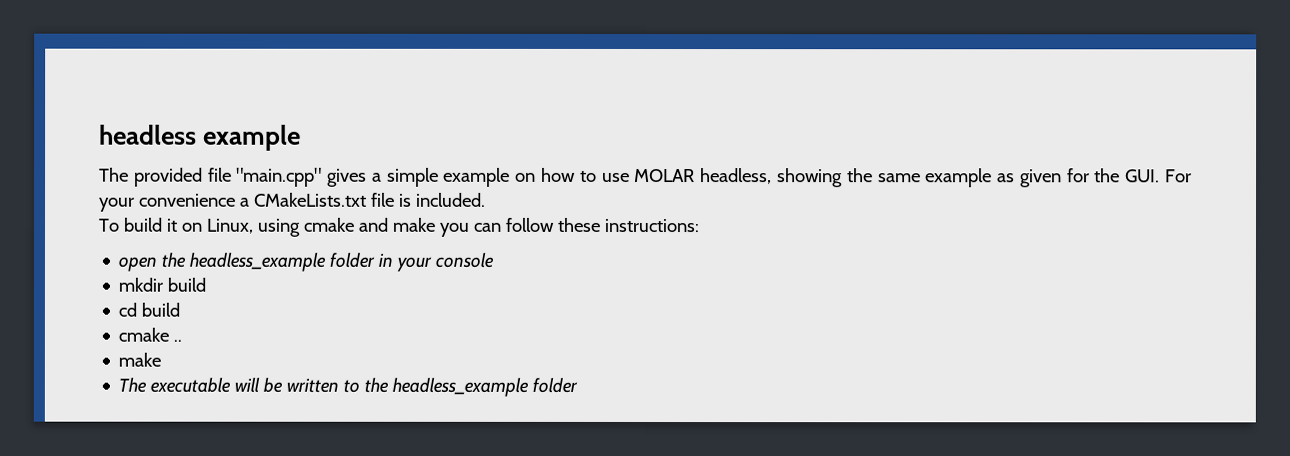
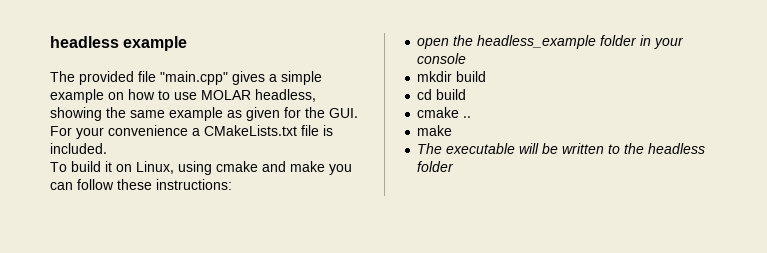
- The executable will be written to the headless_example folder
+ The executable will be written to the headless folder

